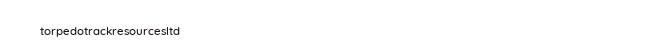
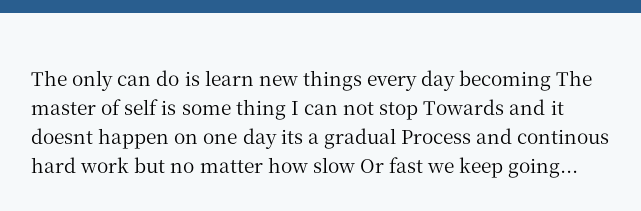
- torpedotrackresourcesltd
+ The only can do is learn new things every day becoming The master of self is some thing I can not stop Towards and it doesnt happen on one day its a gradual Process and continous hard work but no matter how slow Or fast we keep going...

